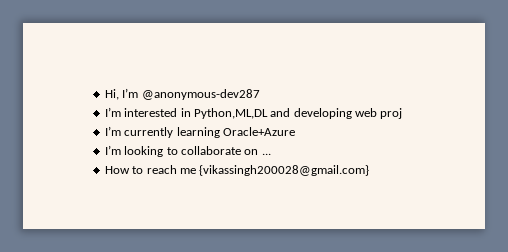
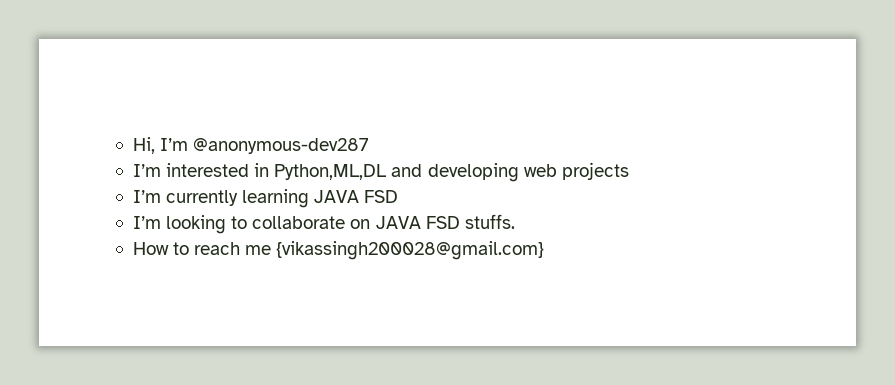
- I’m interested in Python,ML,DL and developing web proj
+ I’m interested in Python,ML,DL and developing web projects
- I’m currently learning Oracle+Azure
+ I’m currently learning JAVA FSD
- I’m looking to collaborate on ...
+ I’m looking to collaborate on JAVA FSD stuffs.

